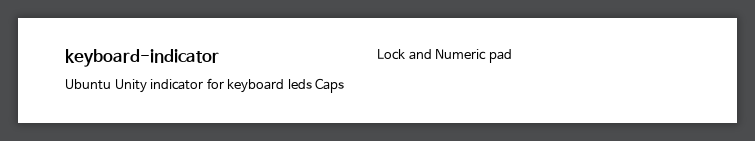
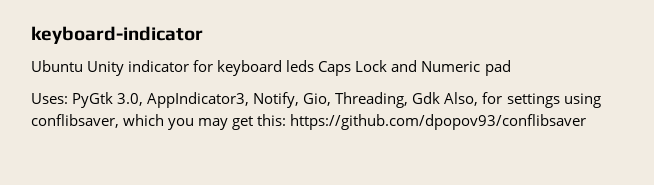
+ Uses: PyGtk 3.0, AppIndicator3, Notify, Gio, Threading, Gdk Also, for settings using conflibsaver, which you may get this: https://github.com/dpopov93/conflibsaver

